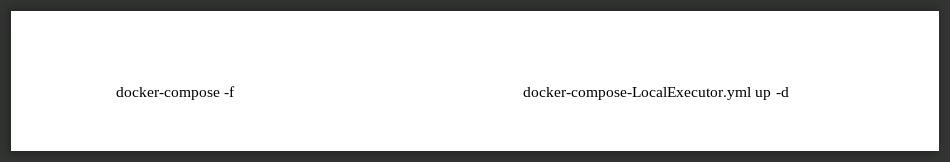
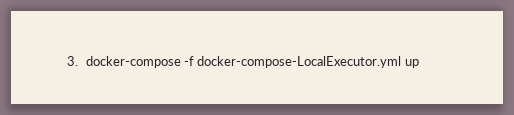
- docker-compose -f docker-compose-LocalExecutor.yml up -d
+ 3. docker-compose -f docker-compose-LocalExecutor.yml up

